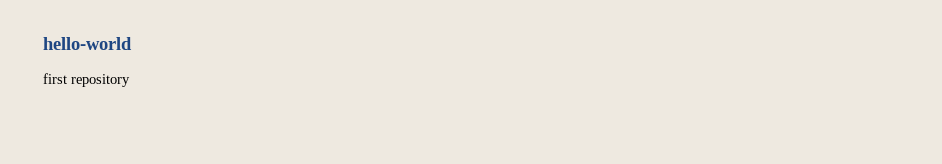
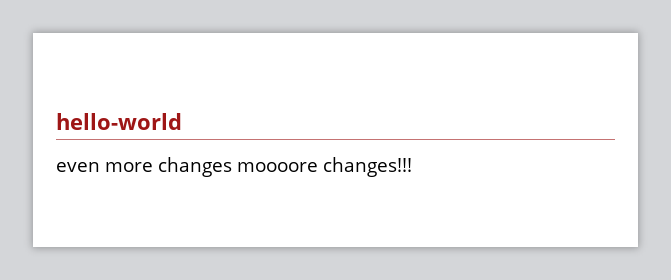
- first repository
+ even more changes moooore changes!!!

